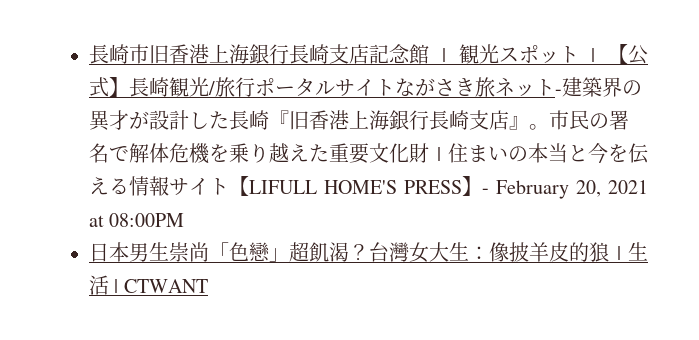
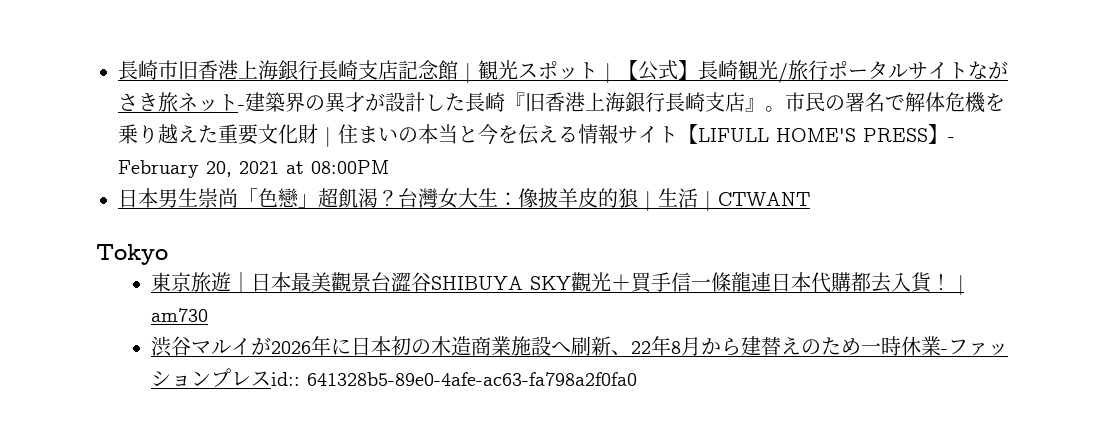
+ Tokyo
+ 東京旅遊｜日本最美觀景台澀谷SHIBUYA SKY觀光＋買手信一條龍連日本代購都去入貨！ | am730
+ 渋谷マルイが2026年に日本初の木造商業施設へ刷新、22年8月から建替えのため一時休業-ファッションプレスid:: 641328b5-89e0-4afe-ac63-fa798a2f0fa0

